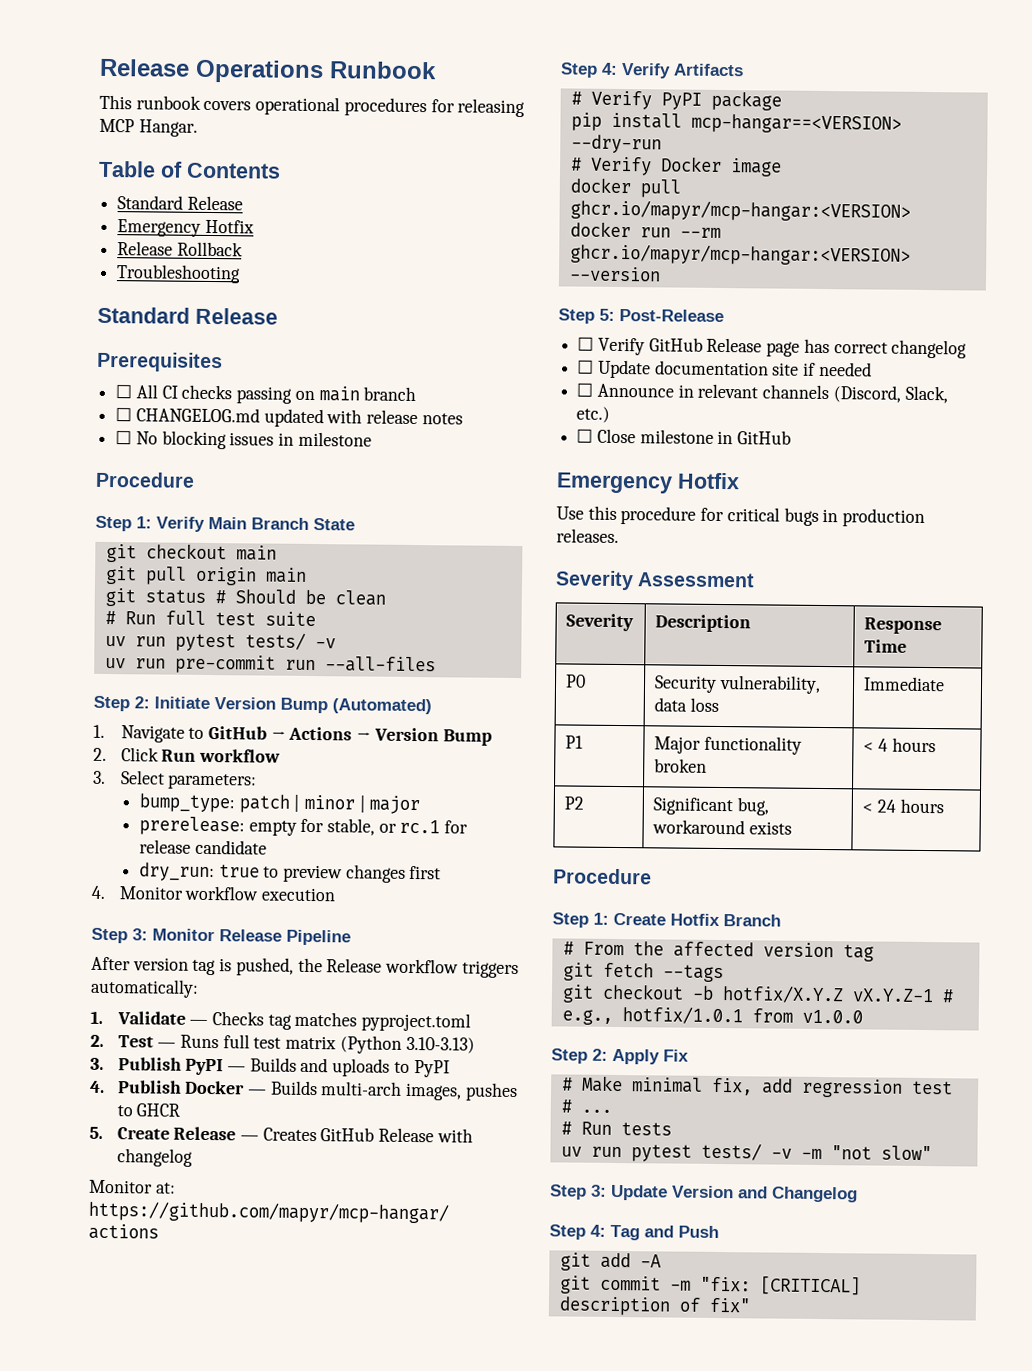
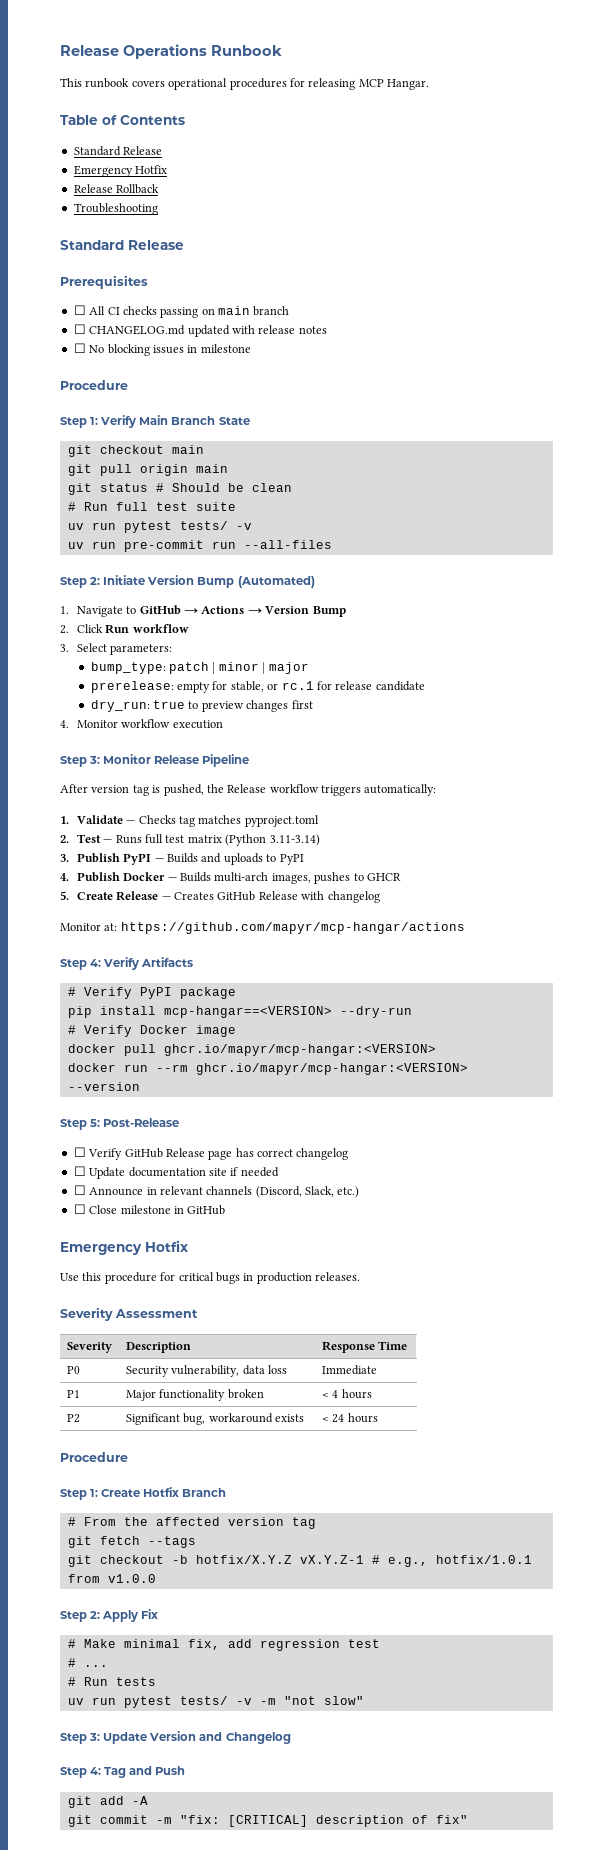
- 2. Test — Runs full test matrix (Python 3.10-3.13)
+ 2. Test — Runs full test matrix (Python 3.11-3.14)

